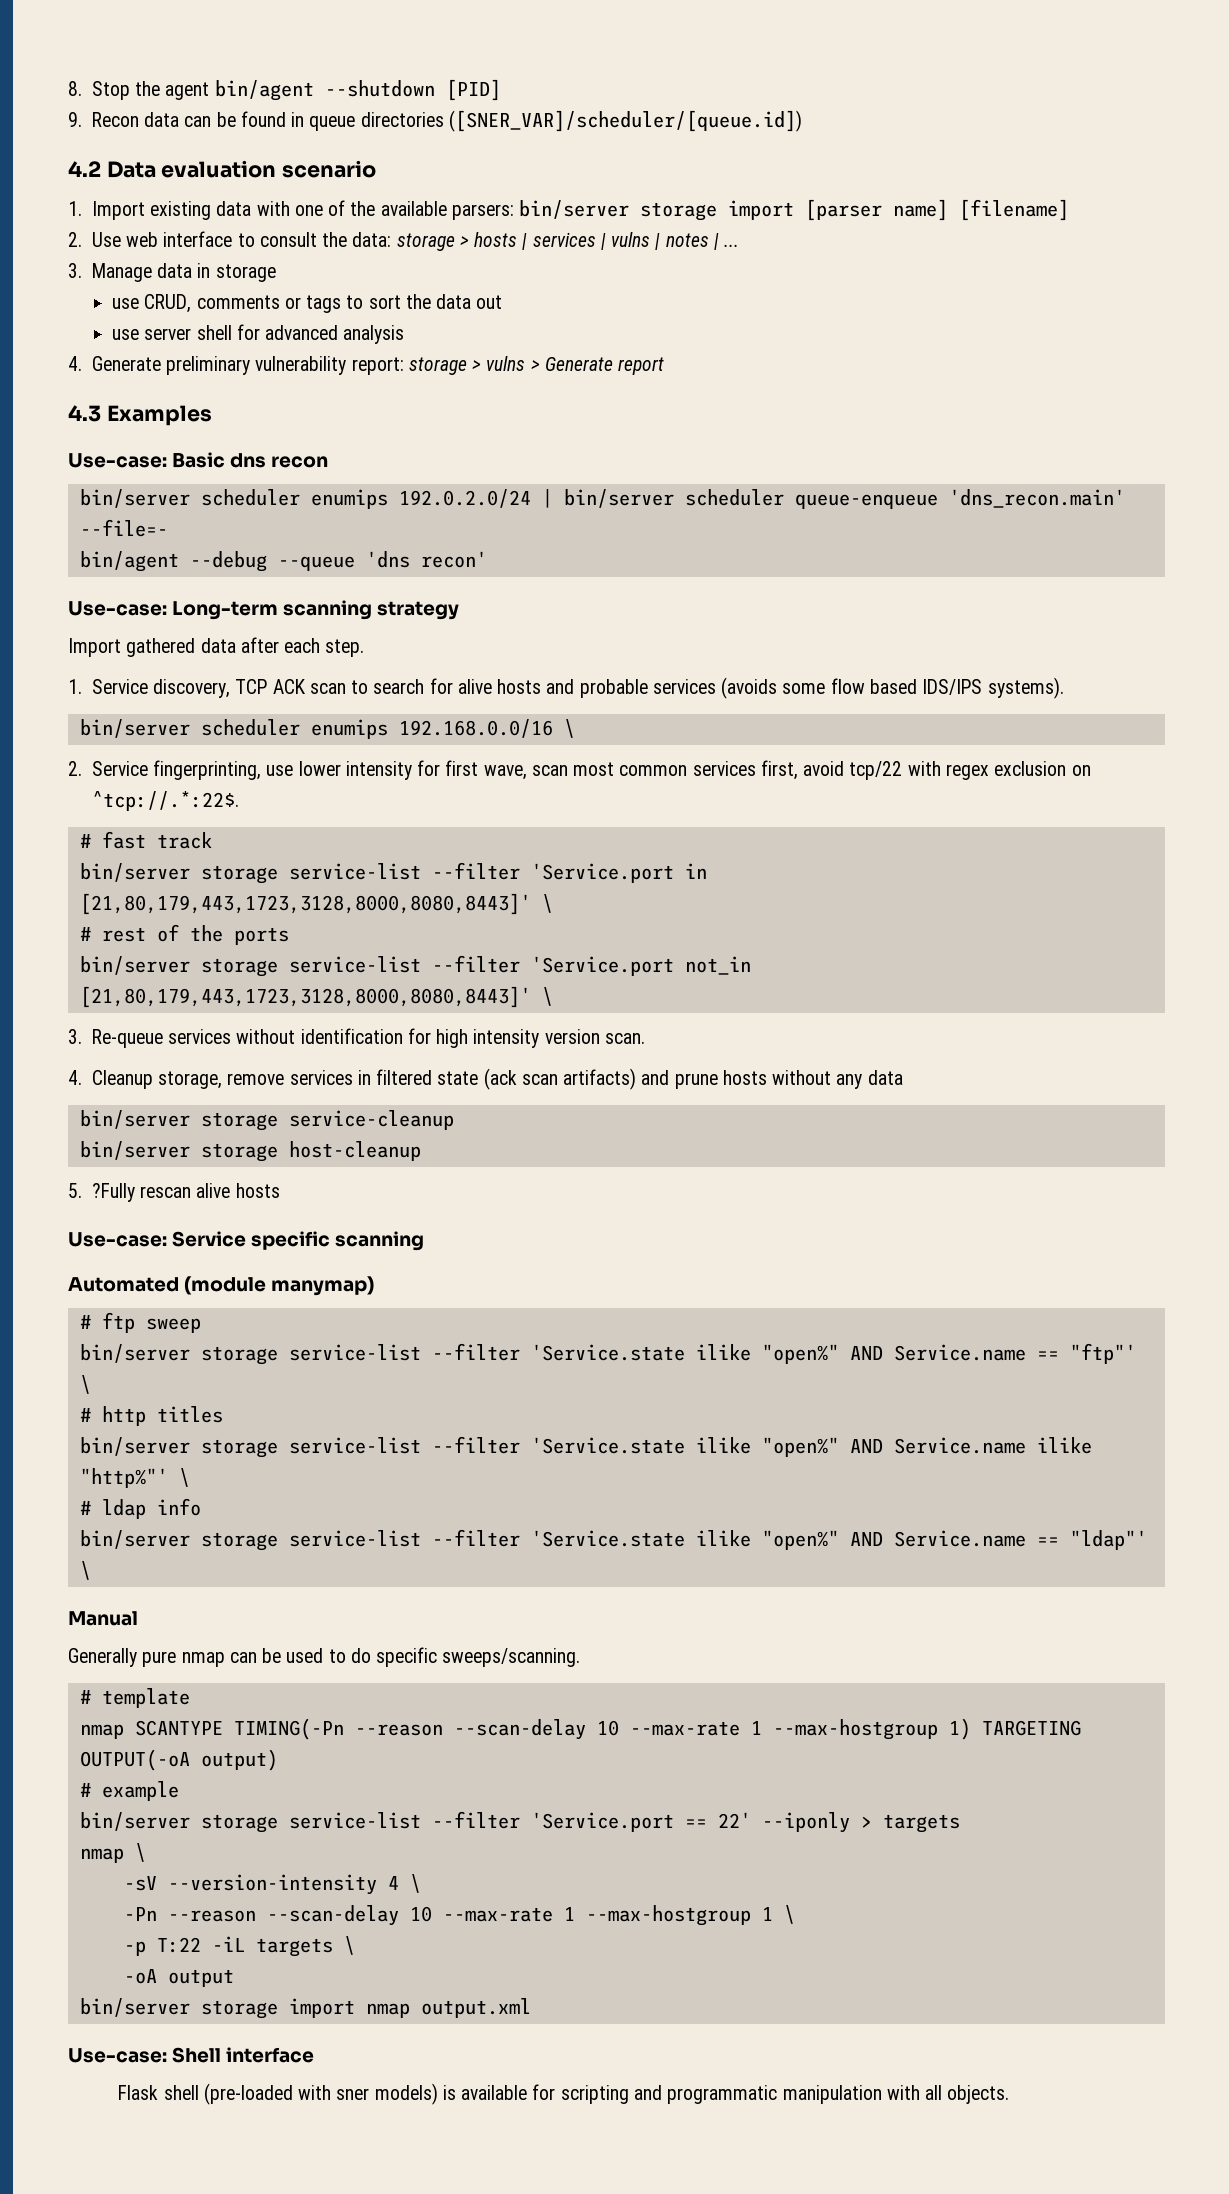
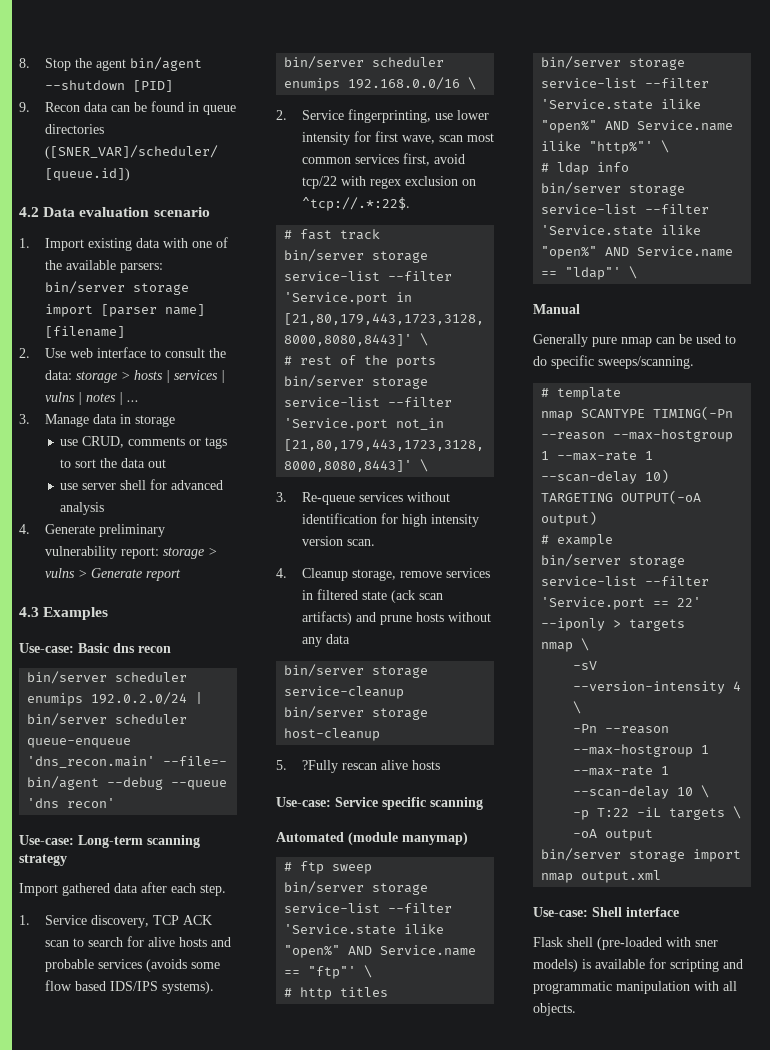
- nmap SCANTYPE TIMING(-Pn --reason --scan-delay 10 --max-rate 1 --max-hostgroup 1) TARGETING OUTPUT(-oA output)
+ nmap SCANTYPE TIMING(-Pn --reason --max-hostgroup 1 --max-rate 1 --scan-delay 10) TARGETING OUTPUT(-oA output)
- -Pn --reason --scan-delay 10 --max-rate 1 --max-hostgroup 1 \
+ -Pn --reason --max-hostgroup 1 --max-rate 1 --scan-delay 10 \

